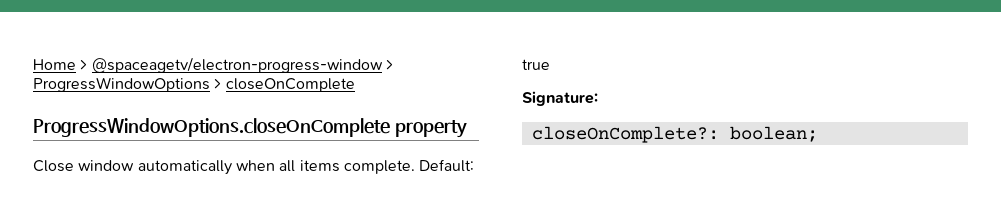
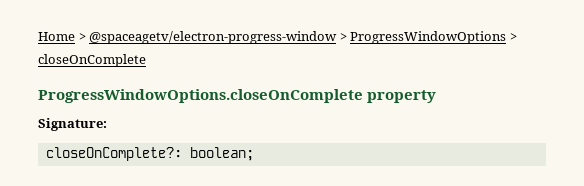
- Close window automatically when all items complete. Default: true

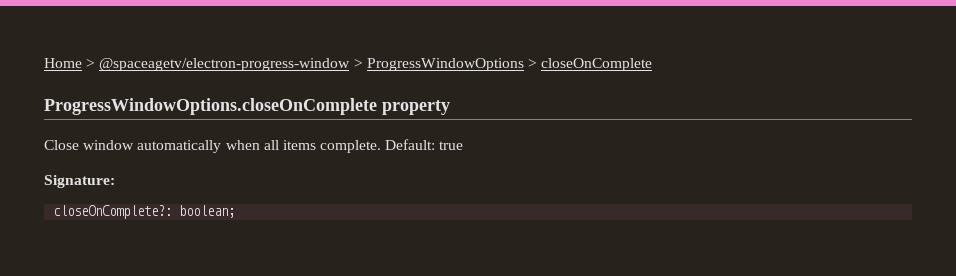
+ Close window automatically when all items complete. Default: true

